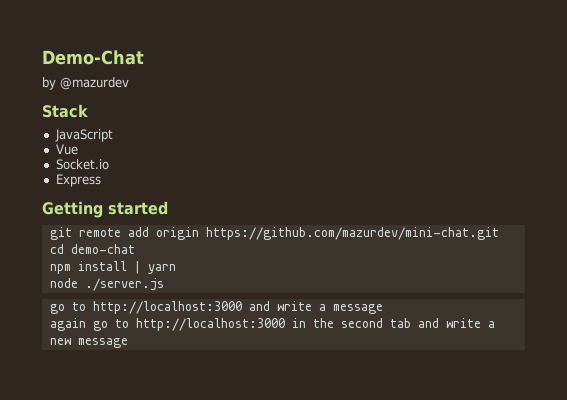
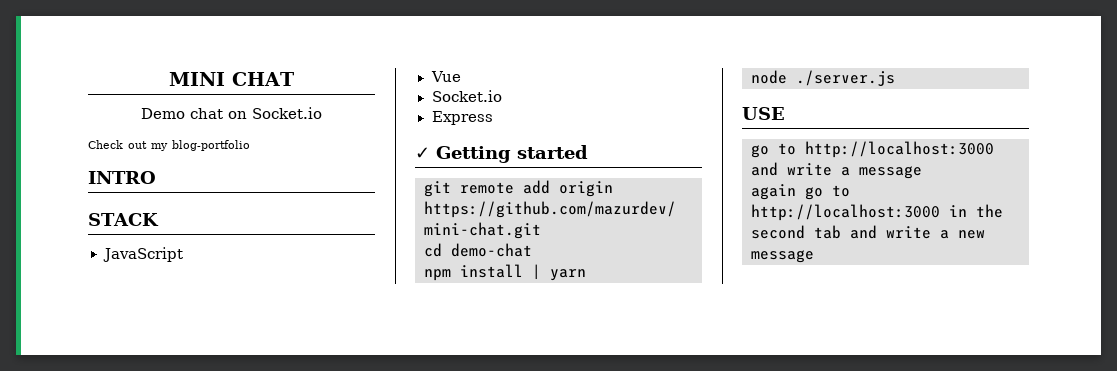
- Demo-Chat
- by @mazurdev
- Stack
+ MINI CHAT
+ Demo chat on Socket.io
+ Check out my blog-portfolio
+ INTRO
+ STACK
- Getting started
+ ✓ Getting started
+ USE

